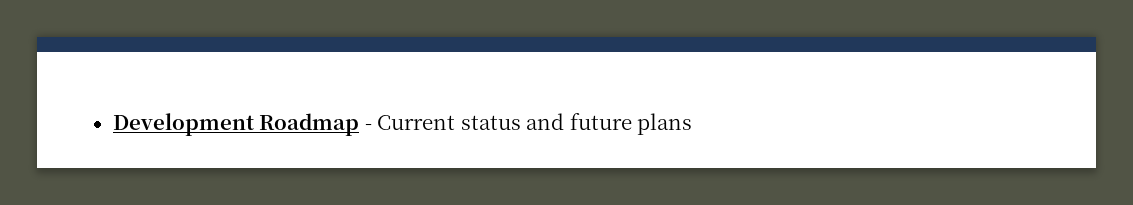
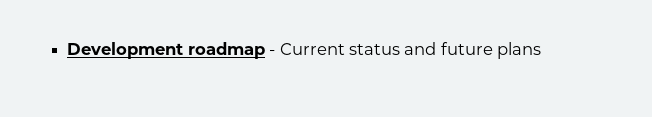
- Development Roadmap - Current status and future plans
+ Development roadmap - Current status and future plans

